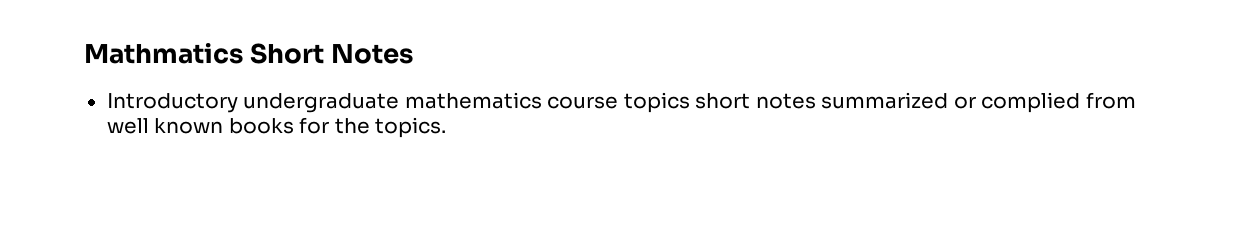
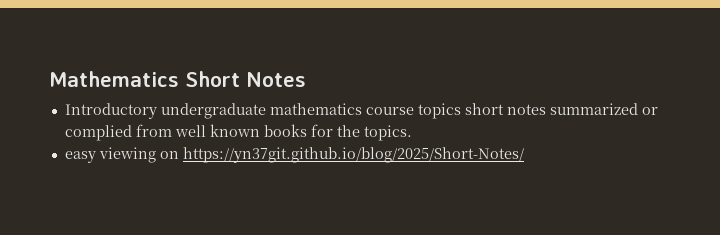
- Mathmatics Short Notes
+ Mathematics Short Notes
+ easy viewing on https://yn37git.github.io/blog/2025/Short-Notes/

